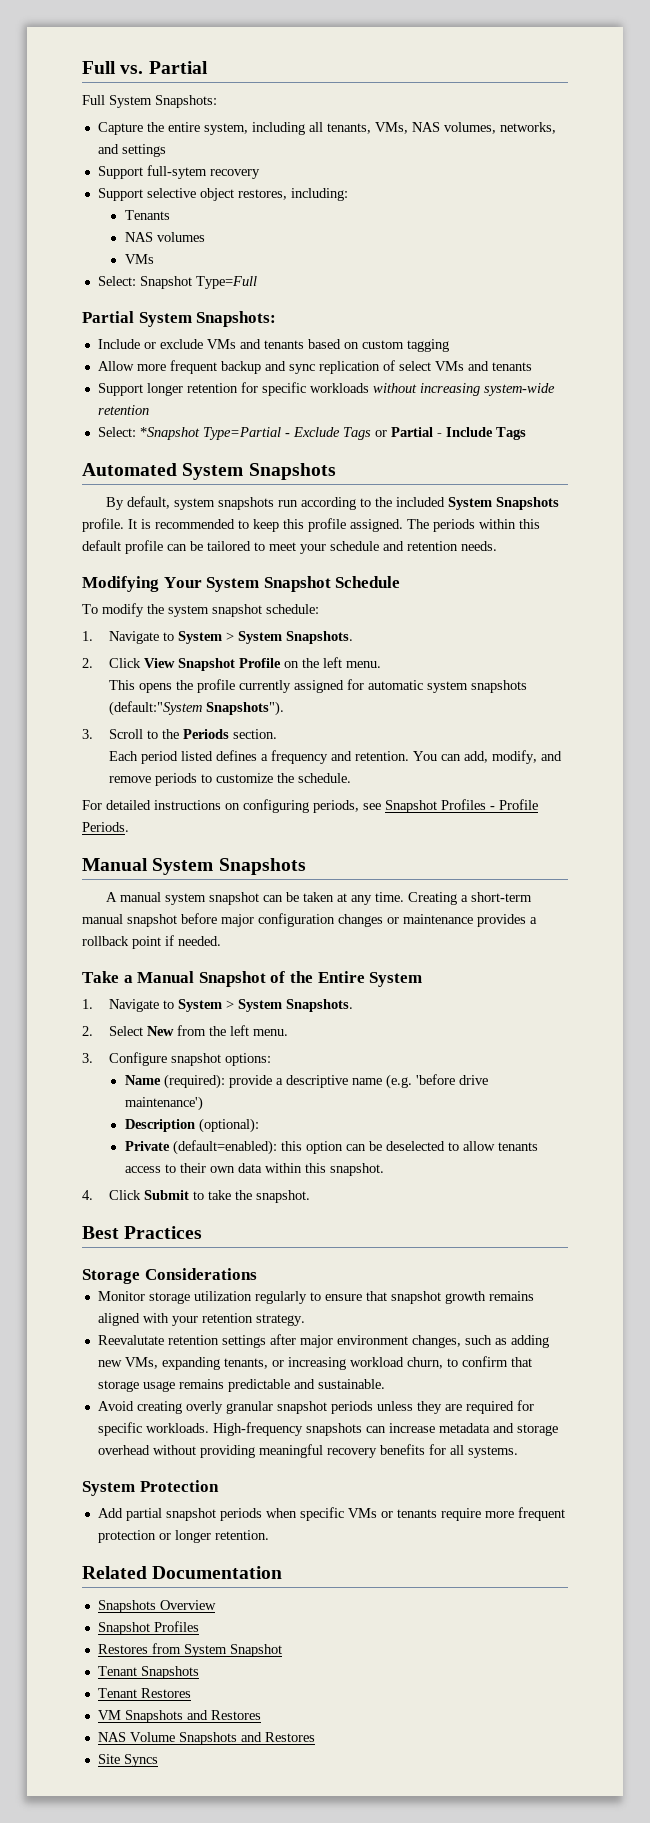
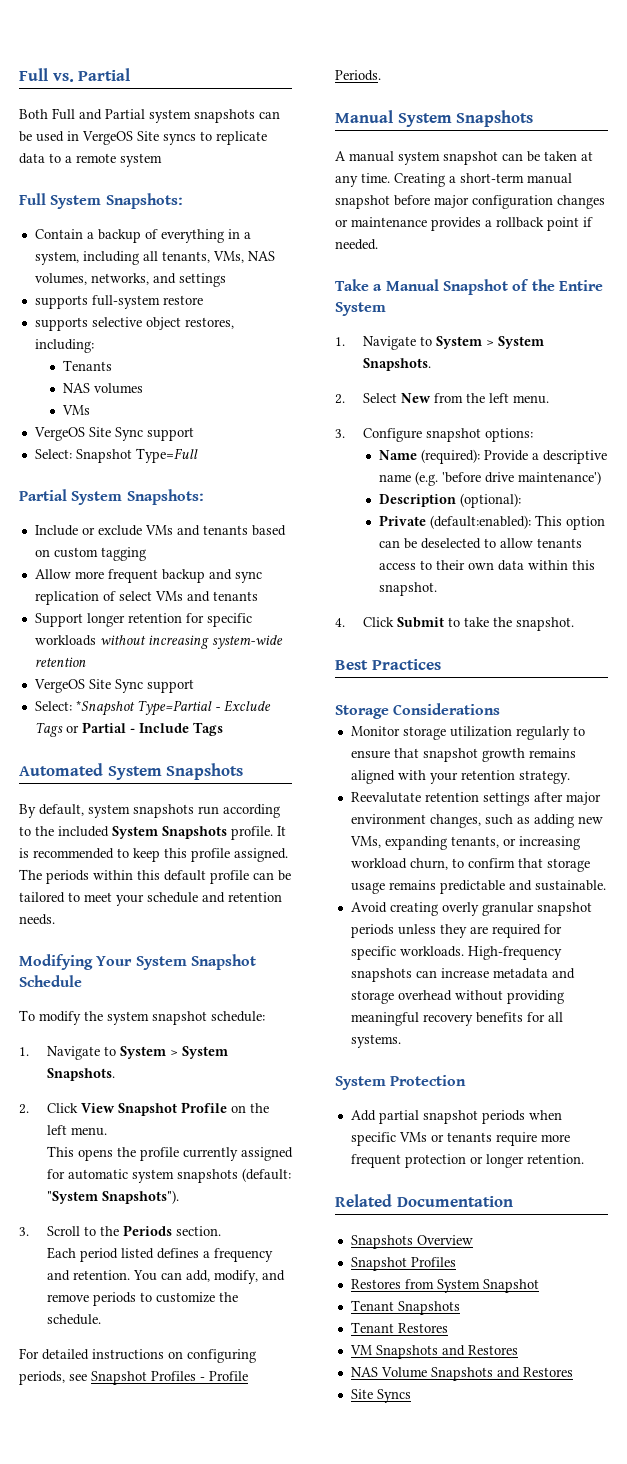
+ Both Full and Partial system snapshots can be used in VergeOS Site syncs to replicate data to a remote system
  Full System Snapshots:
- Capture the entire system, including all tenants, VMs, NAS volumes, networks, and settings
+ Contain a backup of everything in a system, including all tenants, VMs, NAS volumes, networks, and settings
- Support full-sytem recovery
- Support selective object restores, including:
+ supports full-system restore
+ supports selective object restores, including:
  NAS volumes
  VMs
+ VergeOS Site Sync support
  Support longer retention for specific workloads without increasing system‑wide retention
+ VergeOS Site Sync support
- This opens the profile currently assigned for automatic system snapshots (default:"System Snapshots").
+ This opens the profile currently assigned for automatic system snapshots (default: "System Snapshots").
- Name (required): provide a descriptive name (e.g. 'before drive maintenance')
+ Name (required): Provide a descriptive name (e.g. 'before drive maintenance')
- Private (default=enabled): this option can be deselected to allow tenants access to their own data within this snapshot.
+ Private (default:enabled): This option can be deselected to allow tenants access to their own data within this snapshot.

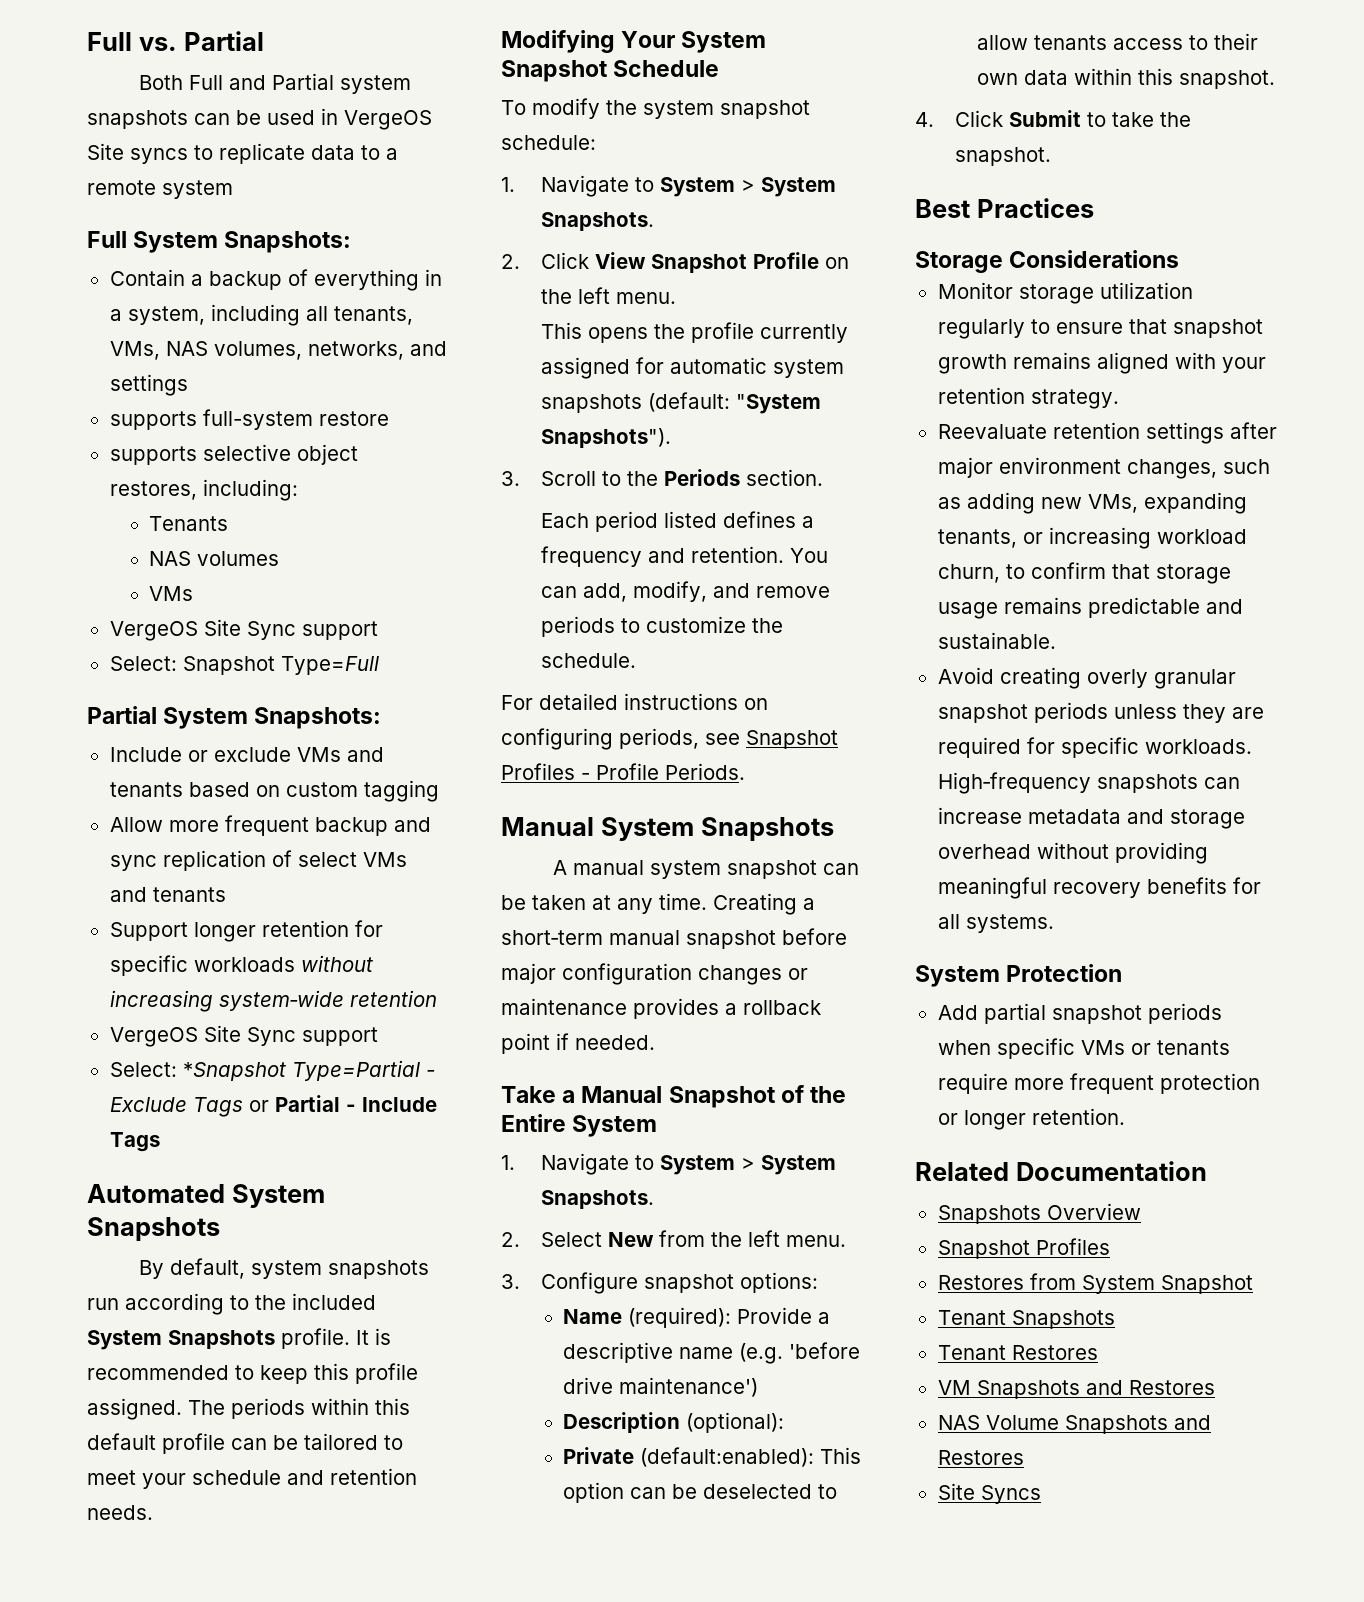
- Reevalutate retention settings after major environment changes, such as adding new VMs, expanding tenants, or increasing workload churn, to confirm that storage usage remains predictable and sustainable.
+ Reevaluate retention settings after major environment changes, such as adding new VMs, expanding tenants, or increasing workload churn, to confirm that storage usage remains predictable and sustainable.

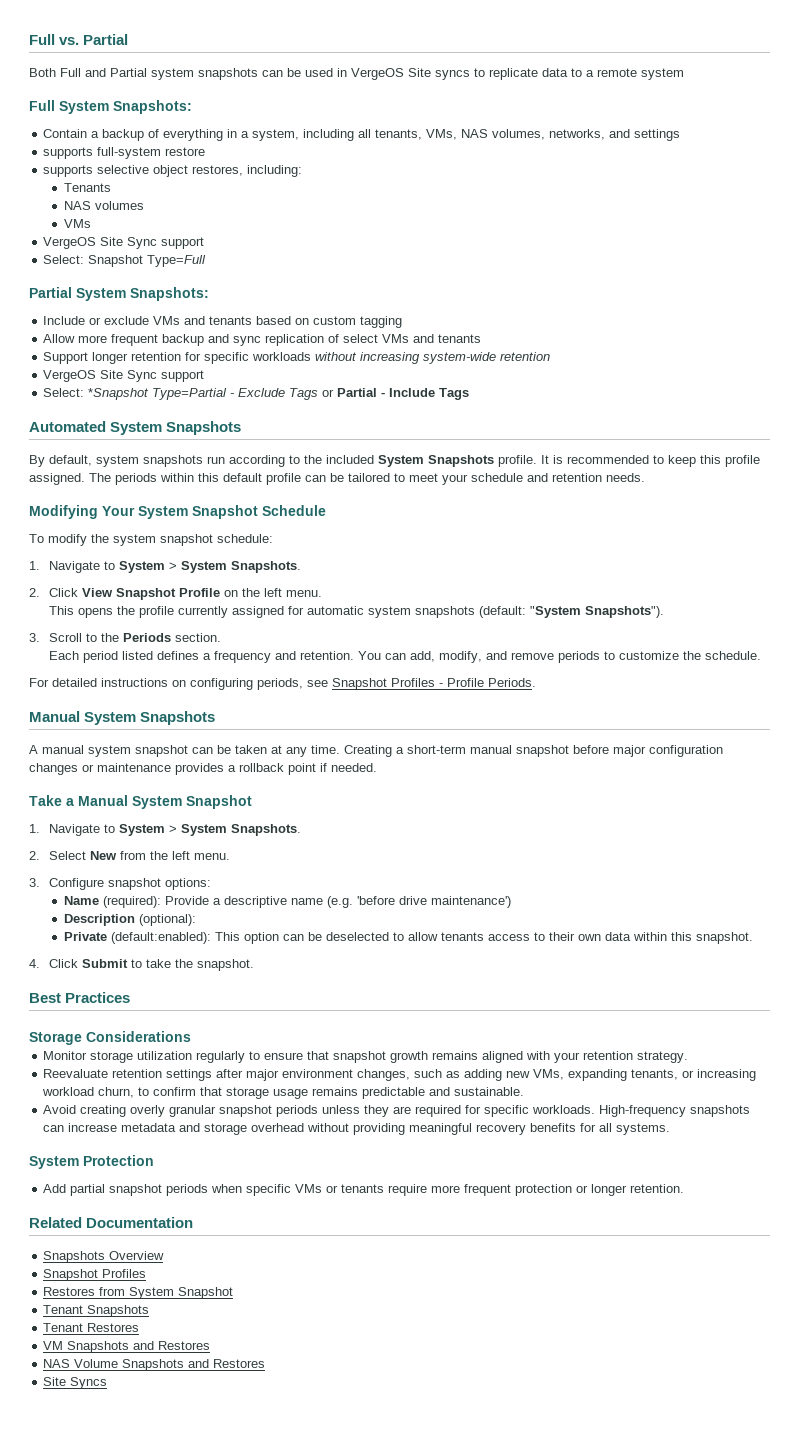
- Take a Manual Snapshot of the Entire System
+ Take a Manual System Snapshot

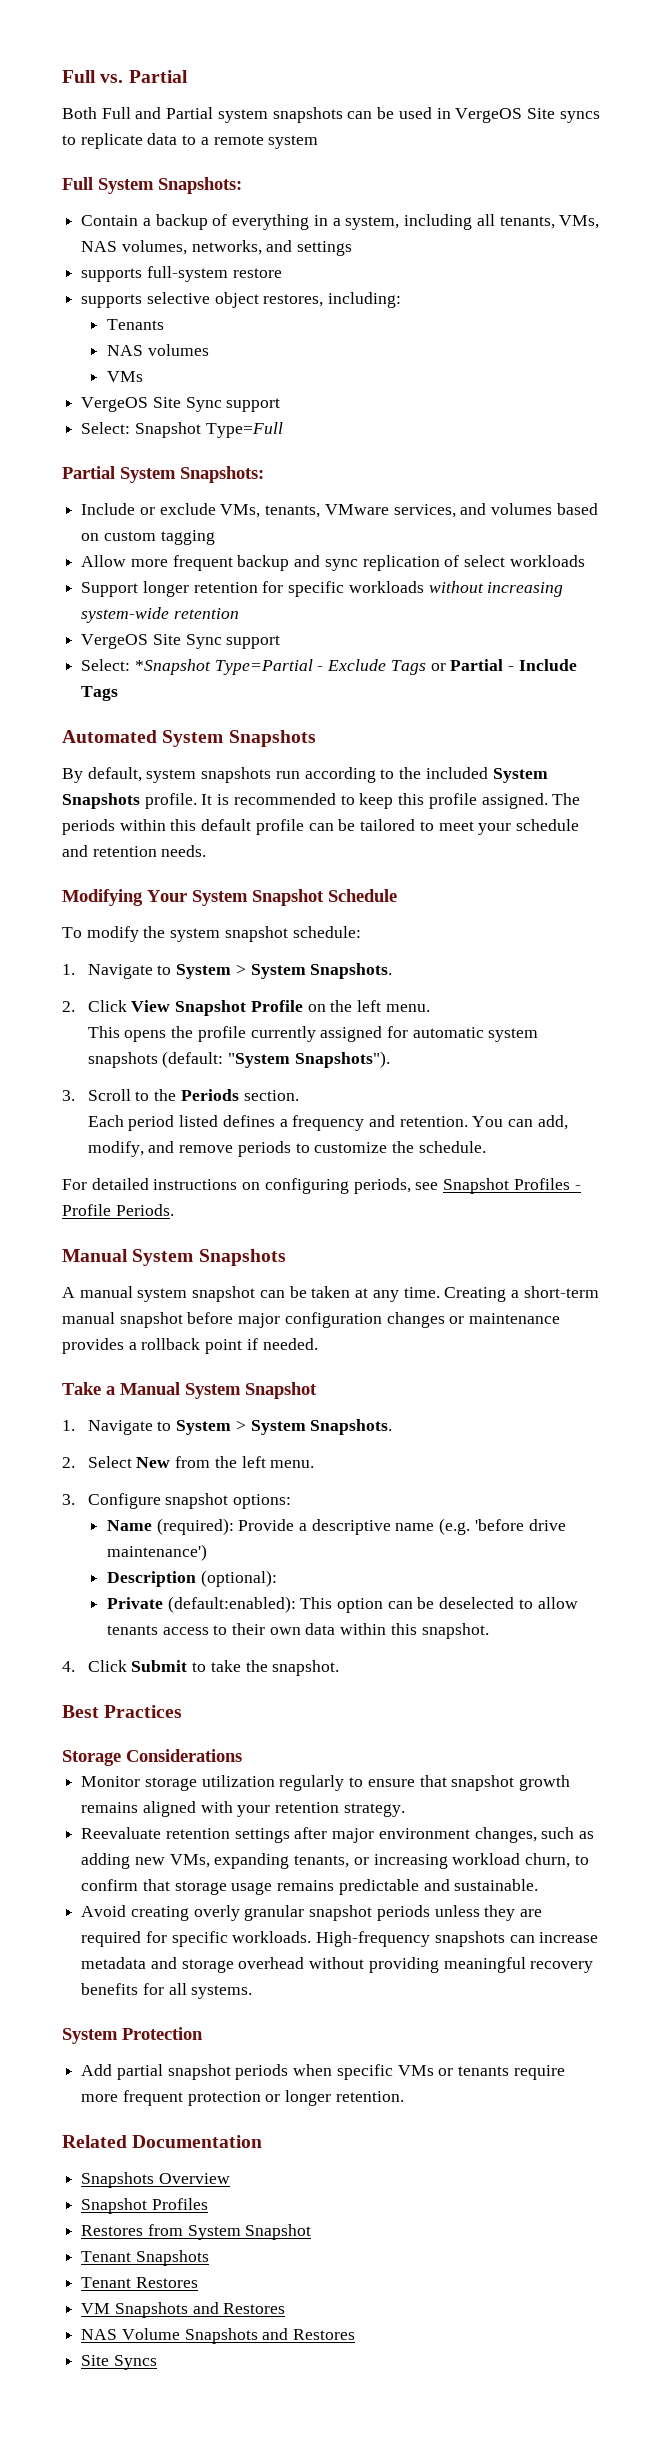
- Include or exclude VMs and tenants based on custom tagging
+ Include or exclude VMs, tenants, VMware services, and volumes based on custom tagging
- Allow more frequent backup and sync replication of select VMs and tenants
+ Allow more frequent backup and sync replication of select workloads

